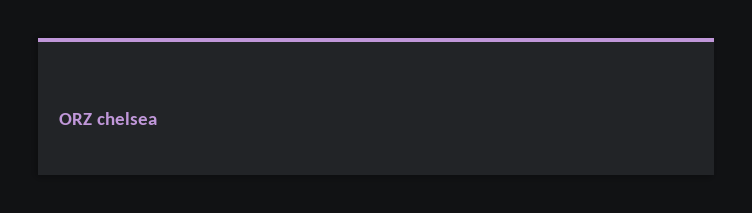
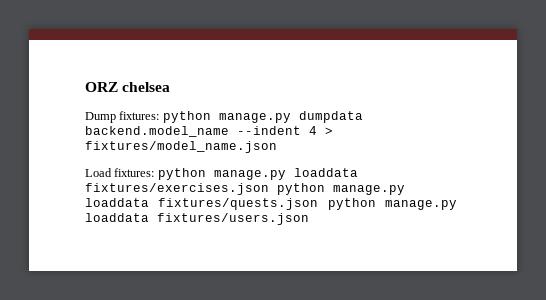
+ Dump fixtures: python manage.py dumpdata backend.model_name --indent 4 > fixtures/model_name.json
+ Load fixtures: python manage.py loaddata fixtures/exercises.json python manage.py loaddata fixtures/quests.json python manage.py loaddata fixtures/users.json

